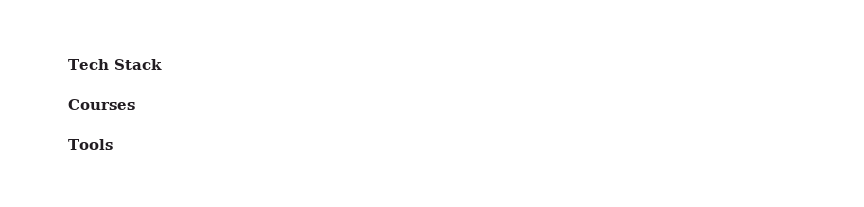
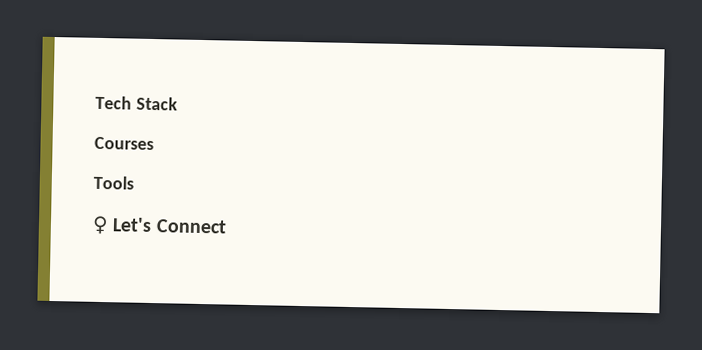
+ ♀ Let's Connect

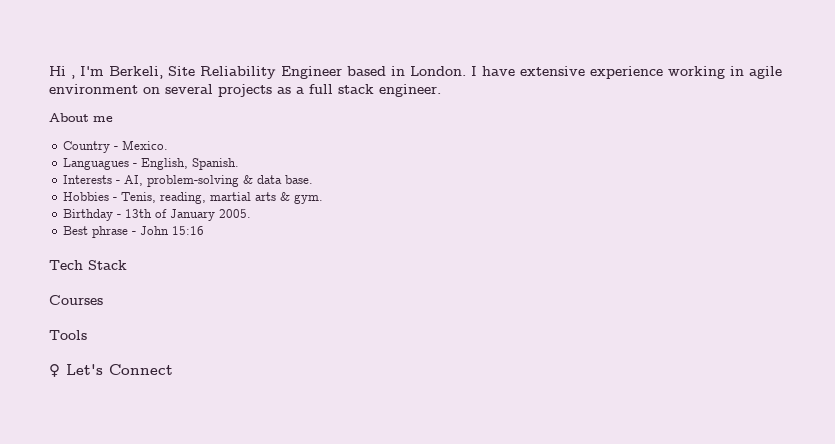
+ Hi , I'm Berkeli, Site Reliability Engineer based in London. I have extensive experience working in agile environment on several projects as a full stack engineer.
+ About me
+ Country - Mexico.
+ Languagues - English, Spanish.
+ Interests - AI, problem-solving & data base.
+ Hobbies - Tenis, reading, martial arts & gym.
+ Birthday - 13th of January 2005.
+ Best phrase - John 15:16

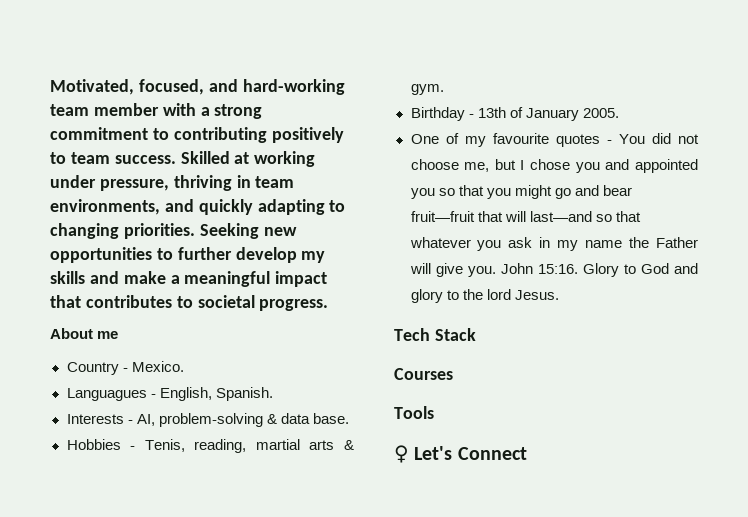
- Hi , I'm Berkeli, Site Reliability Engineer based in London. I have extensive experience working in agile environment on several projects as a full stack engineer.
+ Motivated, focused, and hard-working team member with a strong commitment to contributing positively to team success. Skilled at working under pressure, thriving in team environments, and quickly adapting to changing priorities. Seeking new opportunities to further develop my skills and make a meaningful impact that contributes to societal progress.
- Best phrase - John 15:16
+ One of my favourite quotes - You did not choose me, but I chose you and appointed you so that you might go and bear fruit—fruit that will last—and so that whatever you ask in my name the Father will give you. John 15:16. Glory to God and glory to the lord Jesus.

